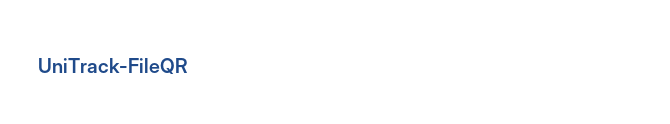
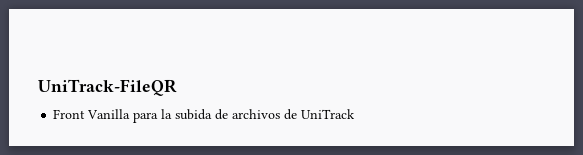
+ Front Vanilla para la subida de archivos de UniTrack

